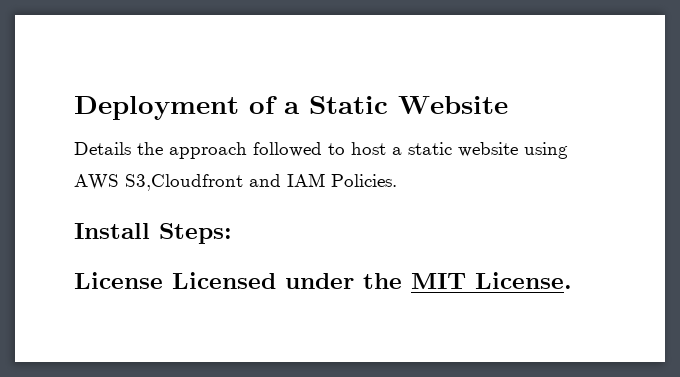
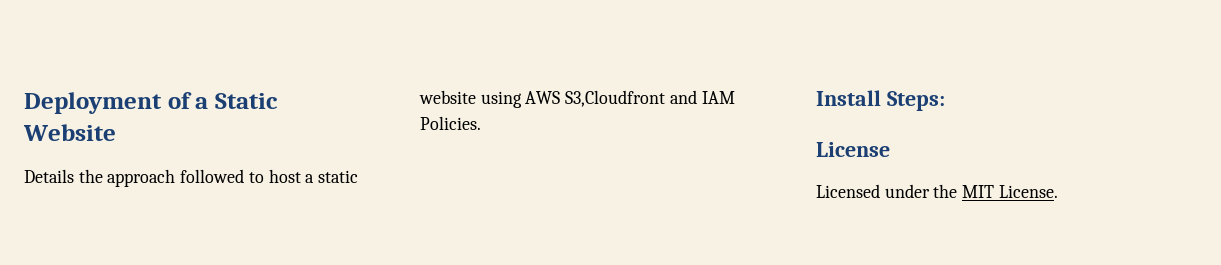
- License Licensed under the MIT License.
+ License
+ Licensed under the MIT License.

